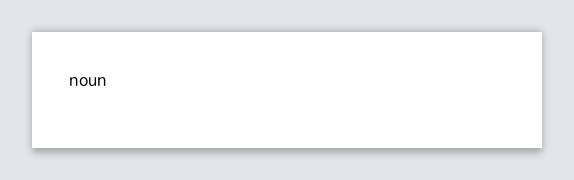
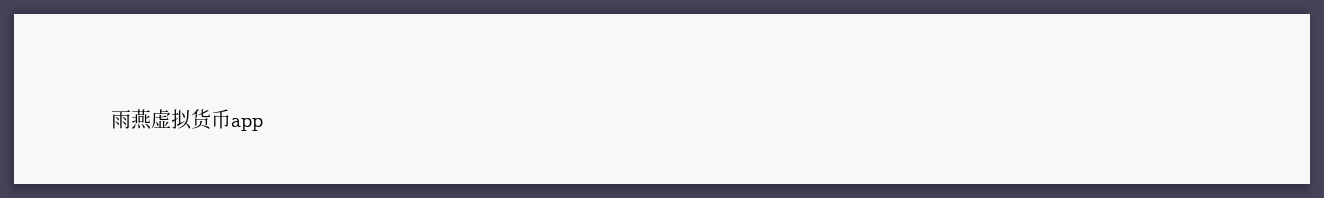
- noun
+ 雨燕虚拟货币app

